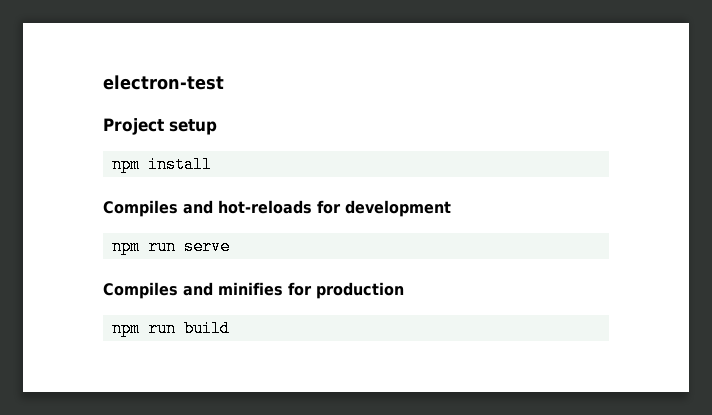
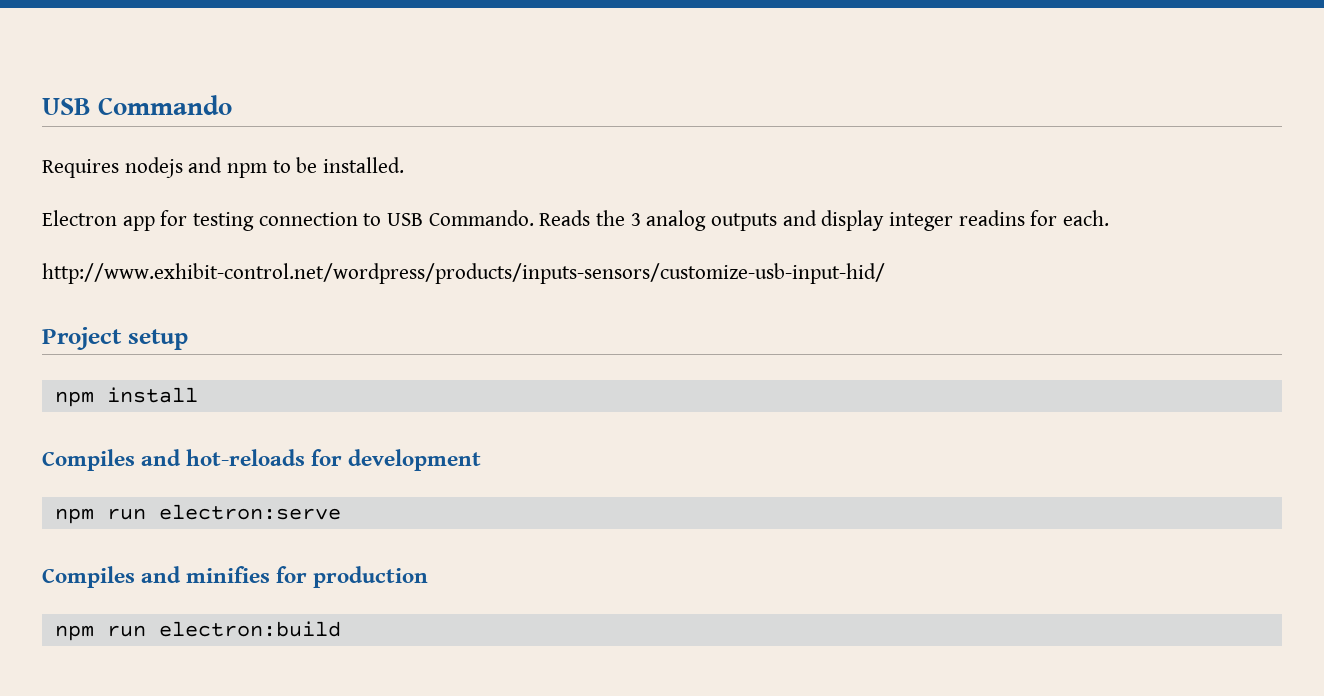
- electron-test
+ USB Commando
+ Requires nodejs and npm to be installed.
+ Electron app for testing connection to USB Commando. Reads the 3 analog outputs and display integer readins for each.
+ http://www.exhibit-control.net/wordpress/products/inputs-sensors/customize-usb-input-hid/
- npm run serve
+ npm run electron:serve
- npm run build
+ npm run electron:build

